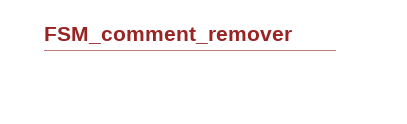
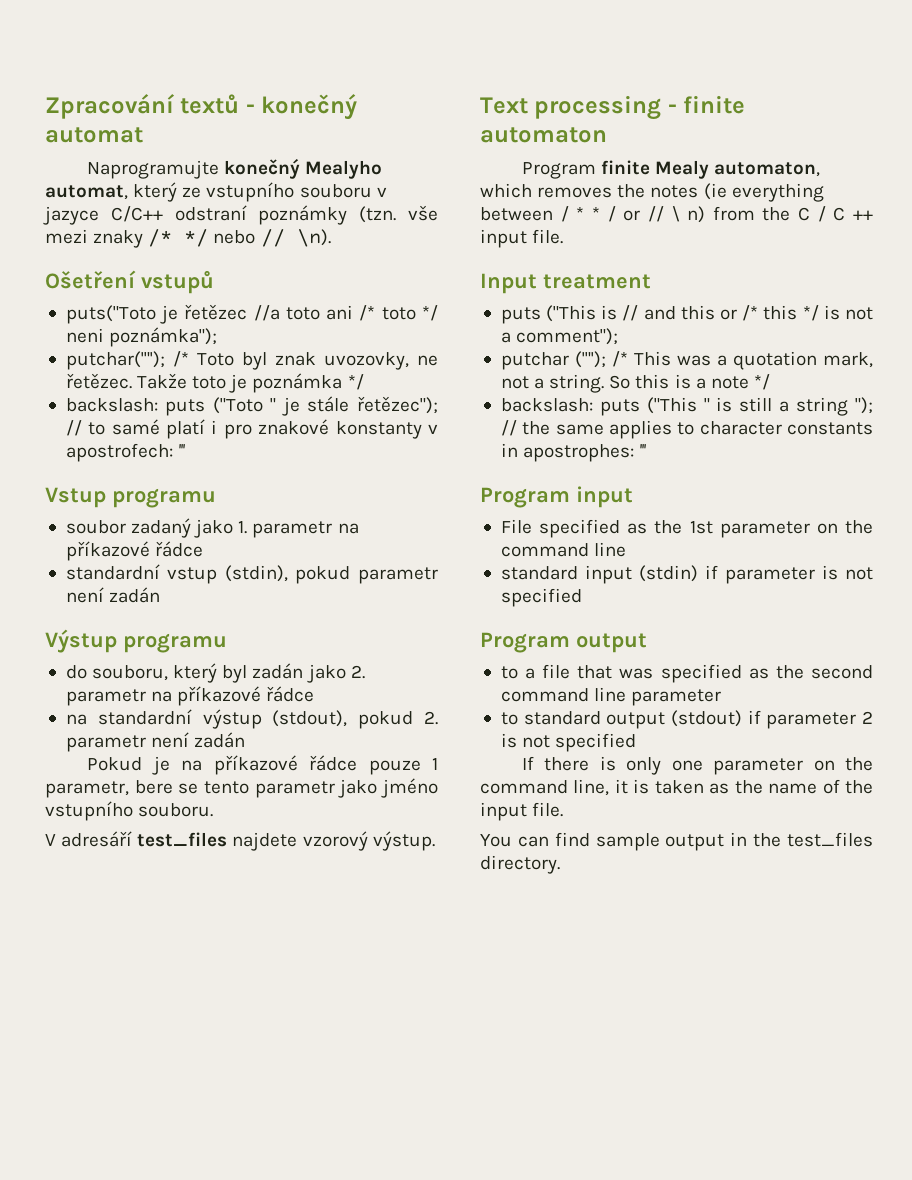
- FSM_comment_remover
+ Zpracování textů - konečný automat
+ Naprogramujte konečný Mealyho automat, který ze vstupního souboru v jazyce C/C++ odstraní poznámky (tzn. vše mezi znaky /* */ nebo // \n).
+ Ošetření vstupů
+ puts("Toto je řetězec //a toto ani /* toto */ neni poznámka");
+ putchar('"'); /* Toto byl znak uvozovky, ne řetězec. Takže toto je poznámka */
+ backslash: puts ("Toto " je stále řetězec"); // to samé platí i pro znakové konstanty v apostrofech: '''
+ Vstup programu
+ soubor zadaný jako 1. parametr na příkazové řádce
+ standardní vstup (stdin), pokud parametr není zadán
+ Výstup programu
+ do souboru, který byl zadán jako 2. parametr na příkazové řádce
+ na standardní výstup (stdout), pokud 2. parametr není zadán
+ Pokud je na příkazové řádce pouze 1 parametr, bere se tento parametr jako jméno vstupního souboru.
+ V adresáří test_files najdete vzorový výstup.
+ Text processing - finite automaton
+ Program finite Mealy automaton, which removes the notes (ie everything between / * * / or // \ n) from the C / C ++ input file.
+ Input treatment
+ puts ("This is // and this or /* this */ is not a comment");
+ putchar ('"'); /* This was a quotation mark, not a string. So this is a note */
+ backslash: puts ("This " is still a string "); // the same applies to character constants in apostrophes: '''
+ Program input
+ File specified as the 1st parameter on the command line
+ standard input (stdin) if parameter is not specified
+ Program output
+ to a file that was specified as the second command line parameter
+ to standard output (stdout) if parameter 2 is not specified
+ If there is only one parameter on the command line, it is taken as the name of the input file.
+ You can find sample output in the test_files directory.

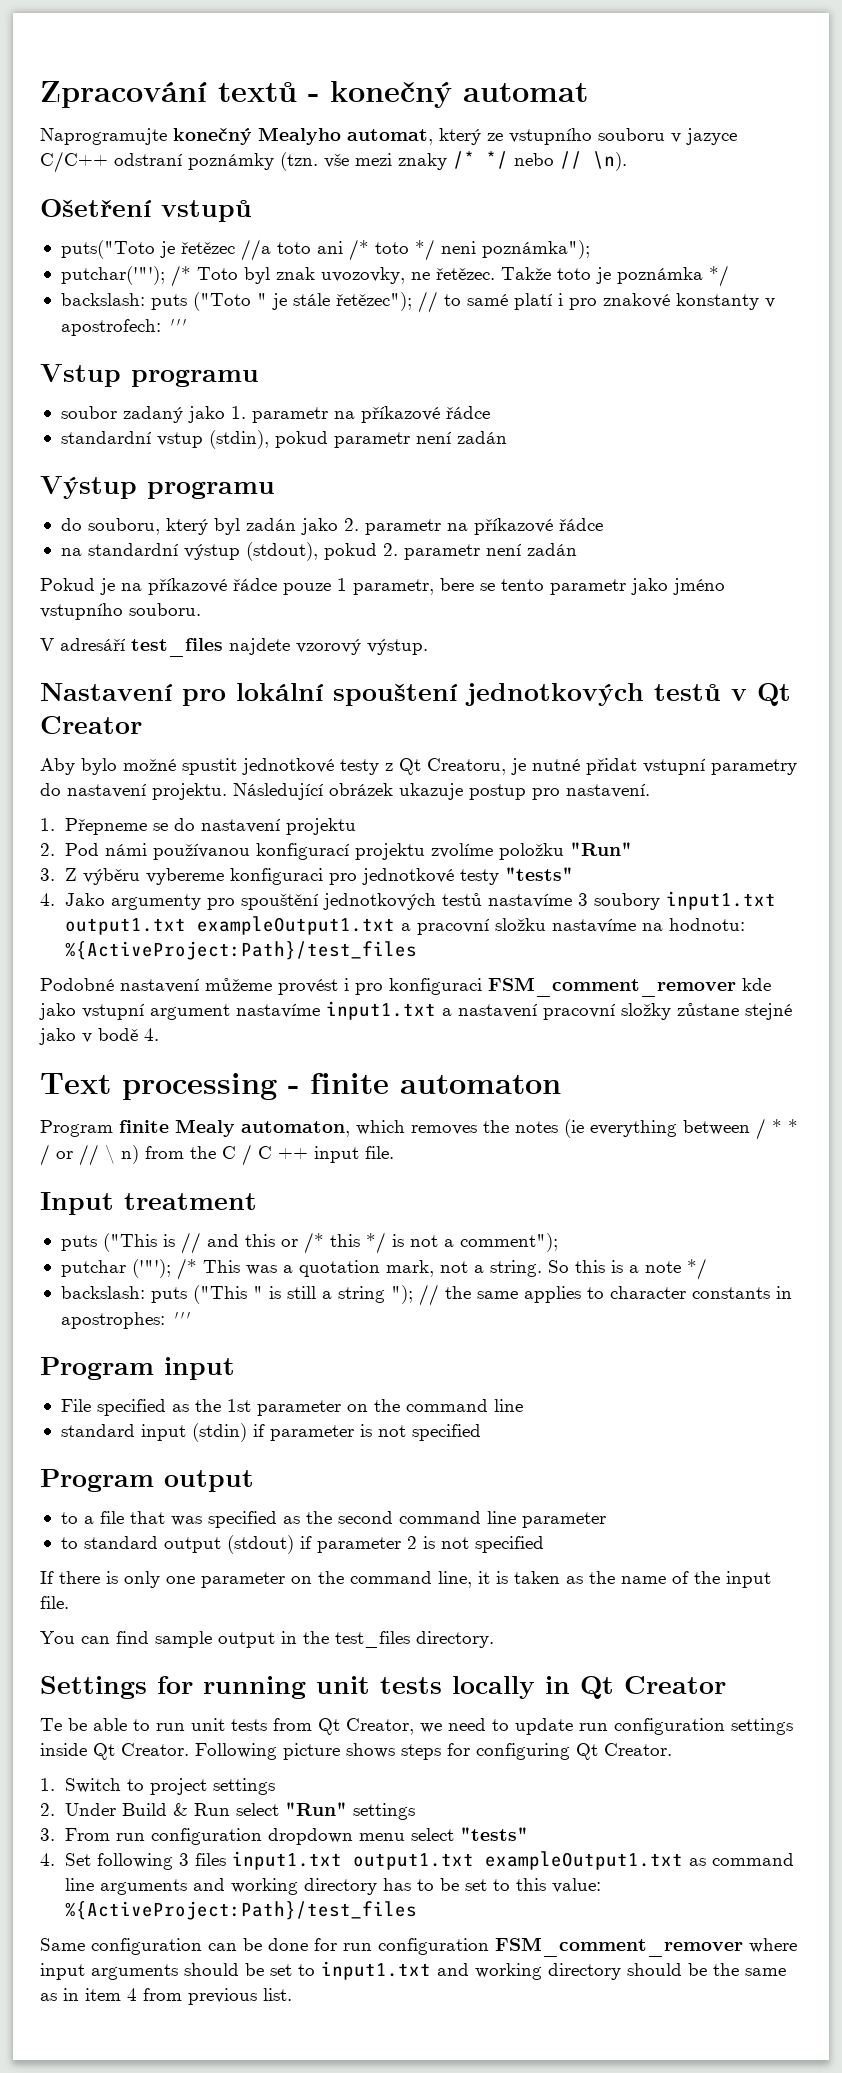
+ Nastavení pro lokální spouštení jednotkových testů v Qt Creator
+ Aby bylo možné spustit jednotkové testy z Qt Creatoru, je nutné přidat vstupní parametry do nastavení projektu. Následující obrázek ukazuje postup pro nastavení.
+ 1. Přepneme se do nastavení projektu
+ 2. Pod námi používanou konfigurací projektu zvolíme položku "Run"
+ 3. Z výběru vybereme konfiguraci pro jednotkové testy "tests"
+ 4. Jako argumenty pro spouštění jednotkových testů nastavíme 3 soubory input1.txt output1.txt exampleOutput1.txt a pracovní složku nastavíme na hodnotu: %{ActiveProject:Path}/test_files
+ Podobné nastavení můžeme provést i pro konfiguraci FSM_comment_remover kde jako vstupní argument nastavíme input1.txt a nastavení pracovní složky zůstane stejné jako v bodě 4.
+ Settings for running unit tests locally in Qt Creator
+ Te be able to run unit tests from Qt Creator, we need to update run configuration settings inside Qt Creator. Following picture shows steps for configuring Qt Creator.
+ 1. Switch to project settings
+ 2. Under Build & Run select "Run" settings
+ 3. From run configuration dropdown menu select "tests"
+ 4. Set following 3 files input1.txt output1.txt exampleOutput1.txt as command line arguments and working directory has to be set to this value: %{ActiveProject:Path}/test_files
+ Same configuration can be done for run configuration FSM_comment_remover where input arguments should be set to input1.txt and working directory should be the same as in item 4 from previous list.

